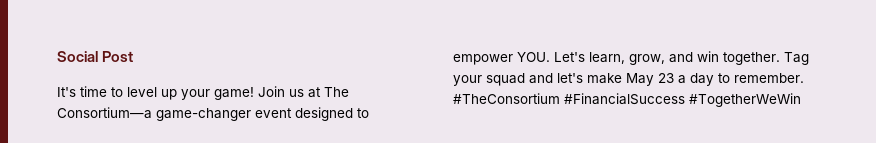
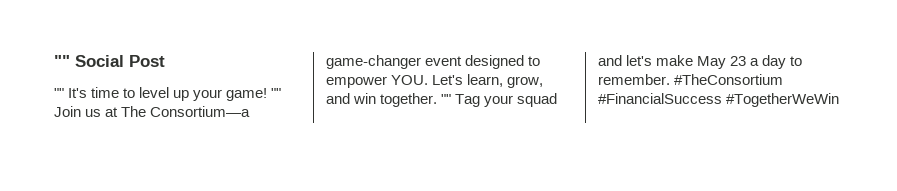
- Social Post
+ "" Social Post
- It's time to level up your game!
+ "" It's time to level up your game!
- Join us at The Consortium—a game-changer event designed to empower YOU. Let's learn, grow, and win together.
+ "" Join us at The Consortium—a game-changer event designed to empower YOU. Let's learn, grow, and win together.
- Tag your squad and let's make May 23 a day to remember.
+ "" Tag your squad and let's make May 23 a day to remember.

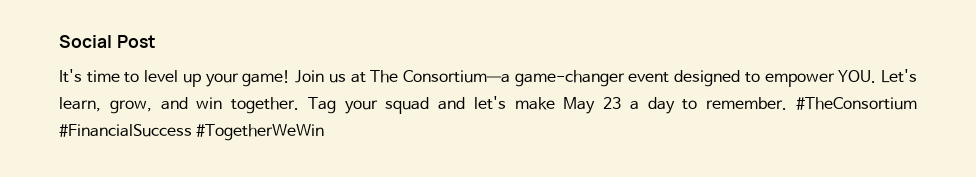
- "" Social Post
+ Social Post
- "" It's time to level up your game!
+ It's time to level up your game!
- "" Join us at The Consortium—a game-changer event designed to empower YOU. Let's learn, grow, and win together.
+ Join us at The Consortium—a game-changer event designed to empower YOU. Let's learn, grow, and win together.
- "" Tag your squad and let's make May 23 a day to remember.
+ Tag your squad and let's make May 23 a day to remember.

